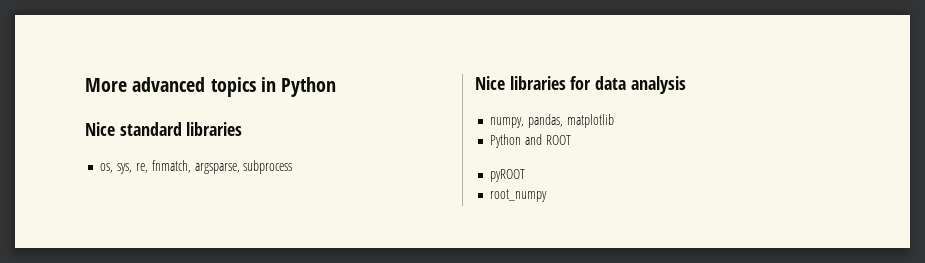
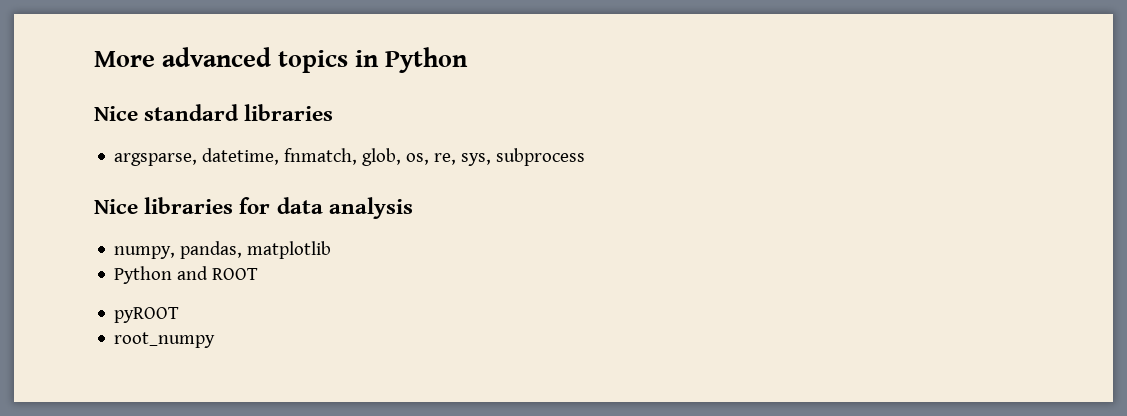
- os, sys, re, fnmatch, argsparse, subprocess
+ argsparse, datetime, fnmatch, glob, os, re, sys, subprocess

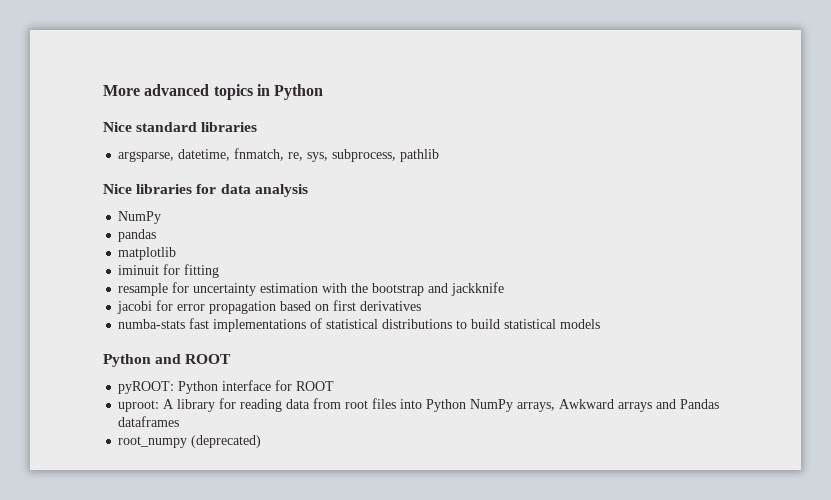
- argsparse, datetime, fnmatch, glob, os, re, sys, subprocess
+ argsparse, datetime, fnmatch, re, sys, subprocess, pathlib
  Nice libraries for data analysis
- numpy, pandas, matplotlib
+ NumPy
+ pandas
+ matplotlib
+ iminuit for fitting
+ resample for uncertainty estimation with the bootstrap and jackknife
+ jacobi for error propagation based on first derivatives
+ numba-stats fast implementations of statistical distributions to build statistical models
  Python and ROOT
- pyROOT
+ pyROOT: Python interface for ROOT
+ uproot: A library for reading data from root files into Python NumPy arrays, Awkward arrays and Pandas dataframes
- root_numpy
+ root_numpy (deprecated)

